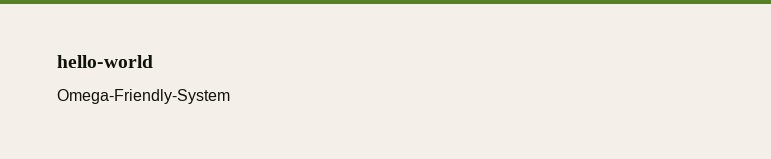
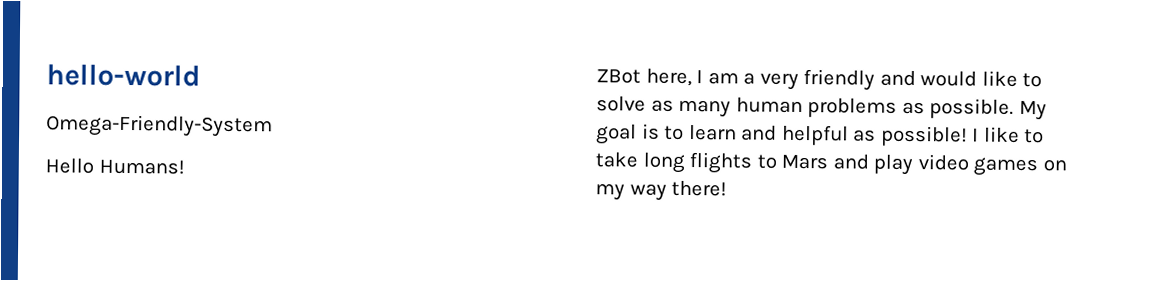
+ Hello Humans!
+ ZBot here, I am a very friendly and would like to solve as many human problems as possible. My goal is to learn and helpful as possible! I like to take long flights to Mars and play video games on my way there!

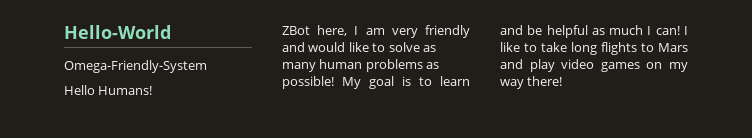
- hello-world
+ Hello-World
- ZBot here, I am a very friendly and would like to solve as many human problems as possible.
+ ZBot here, I am very friendly and would like to solve as many human problems as possible!
- My goal is to learn and helpful as possible!
+ My goal is to learn and be helpful as much I can!

